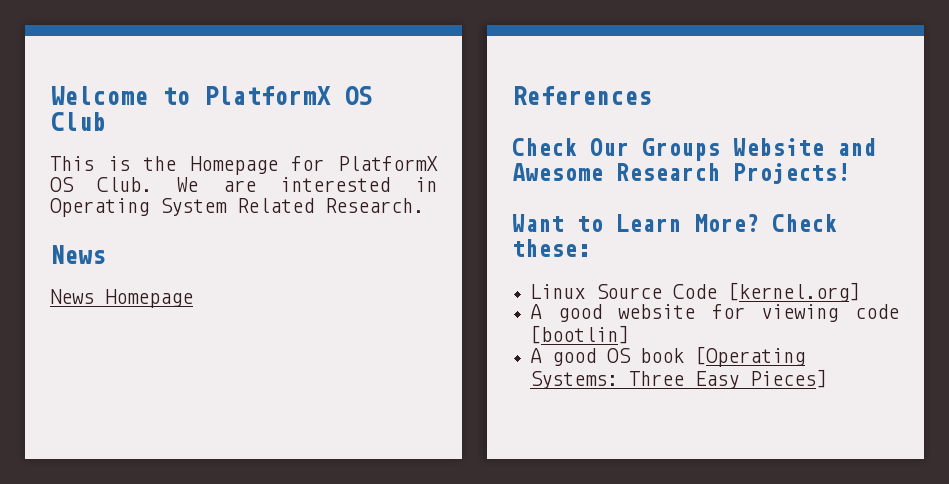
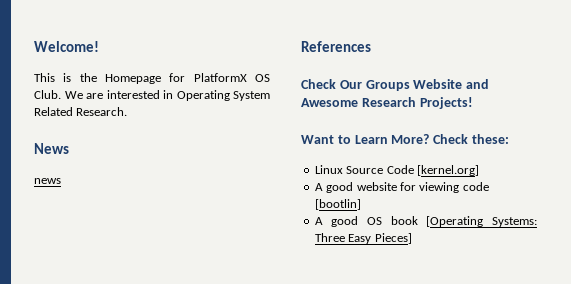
- Welcome to PlatformX OS Club
+ Welcome!
- News Homepage
+ news

